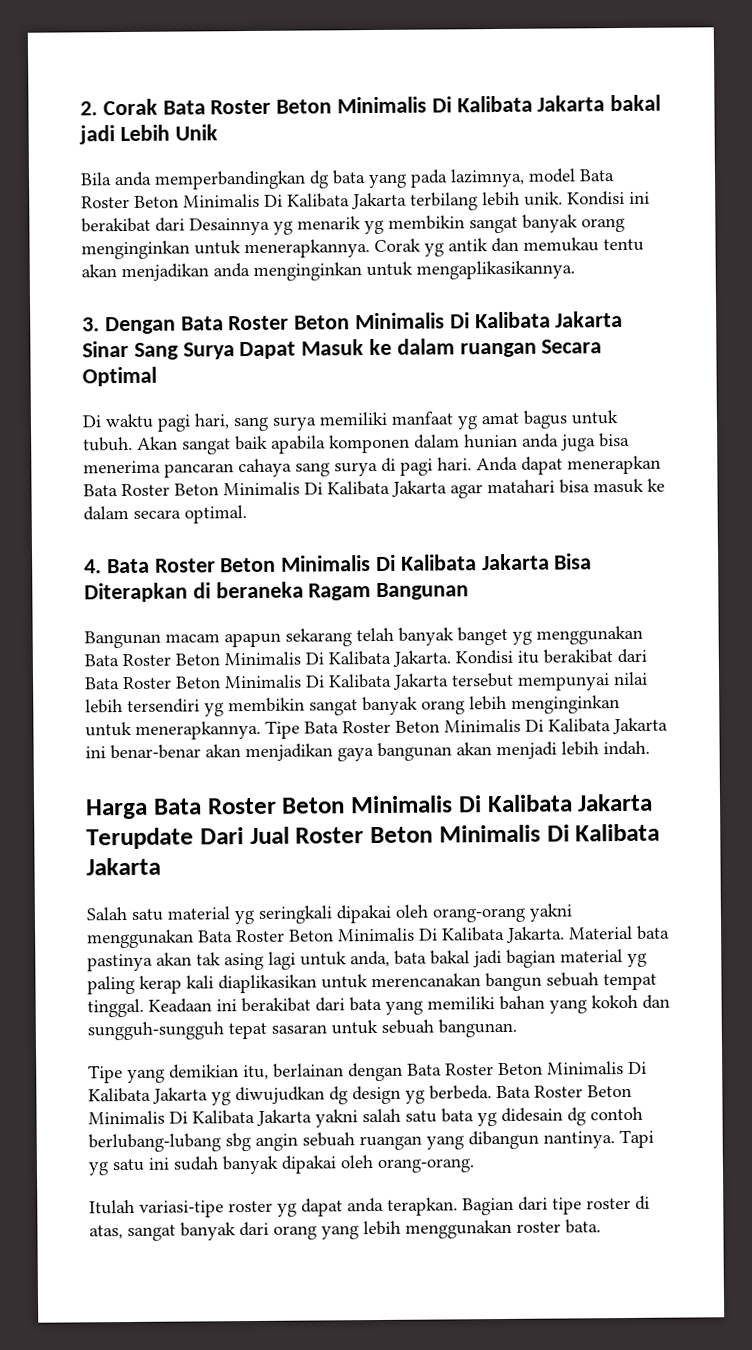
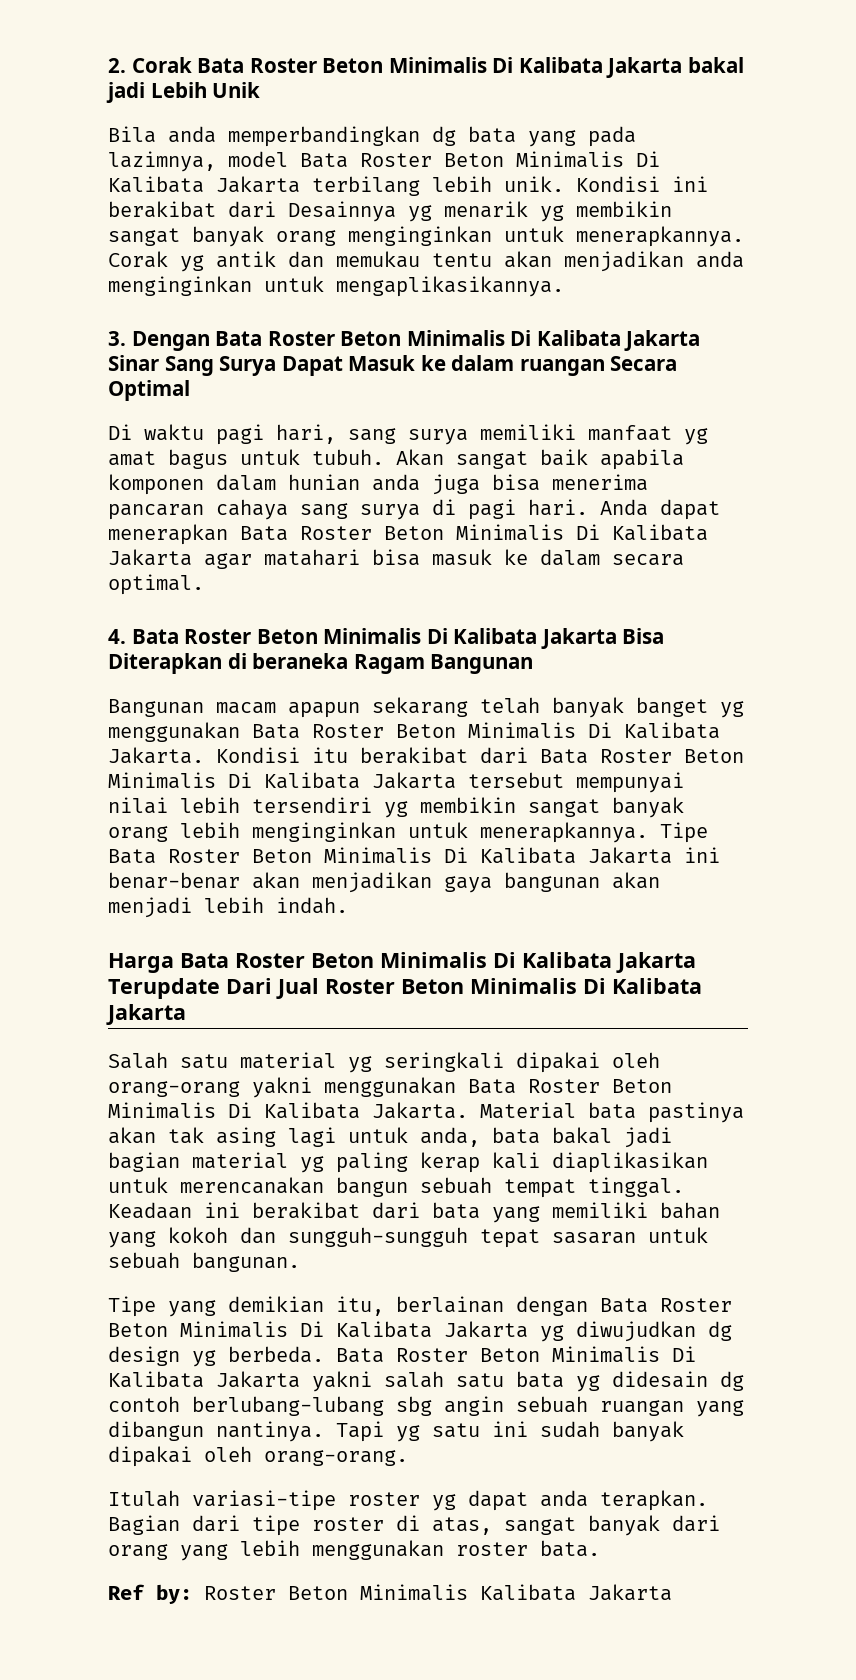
+ Ref by: Roster Beton Minimalis Kalibata Jakarta

